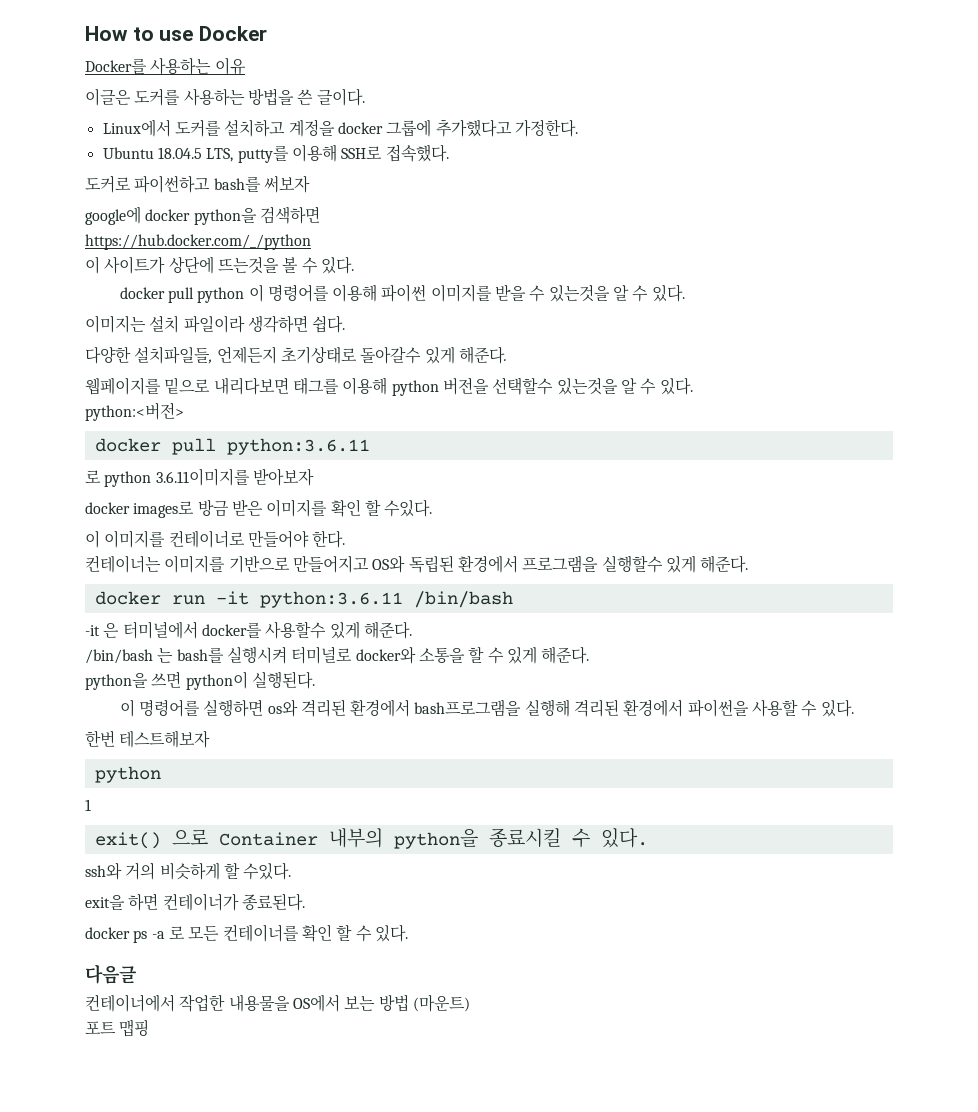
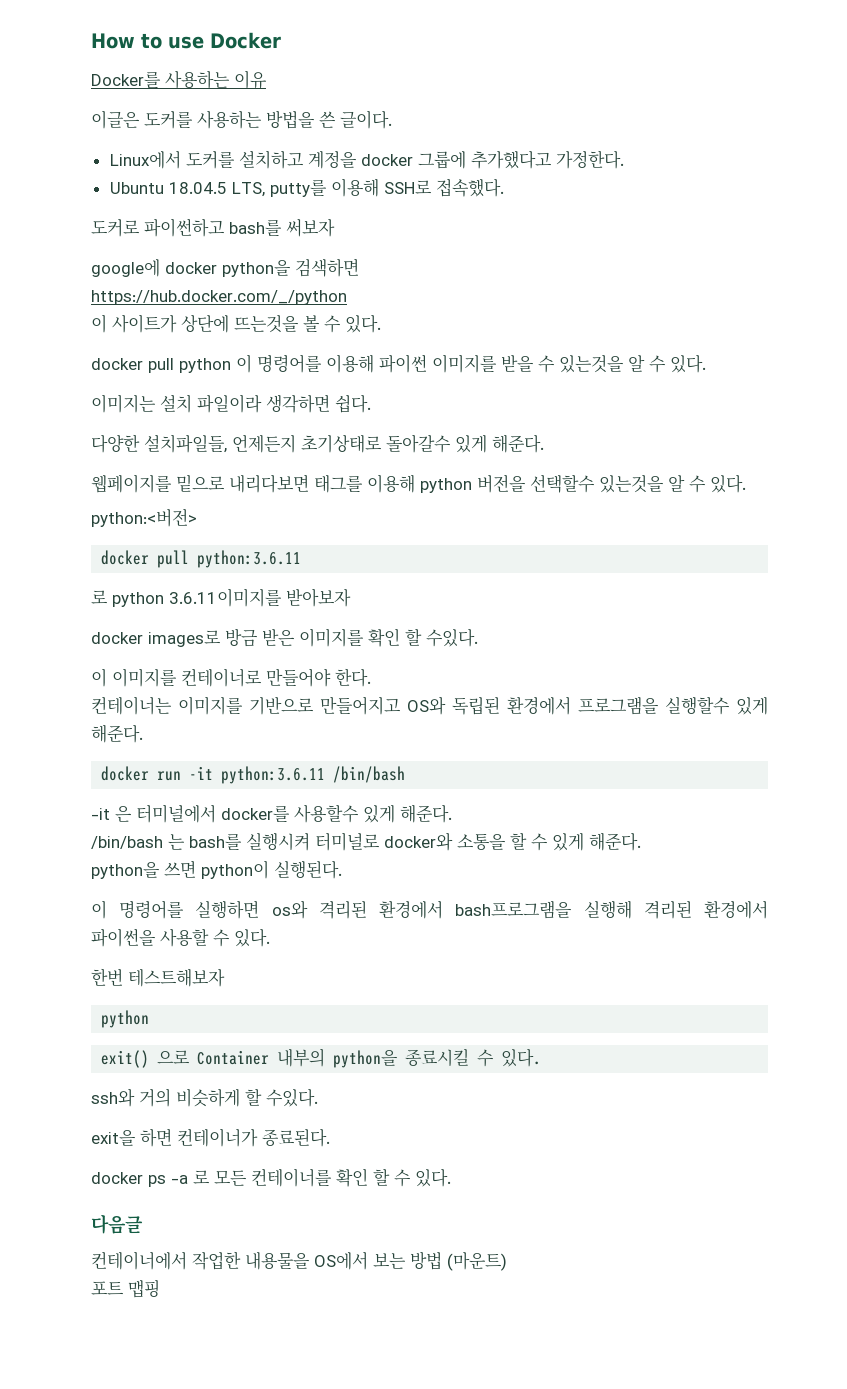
- 1

